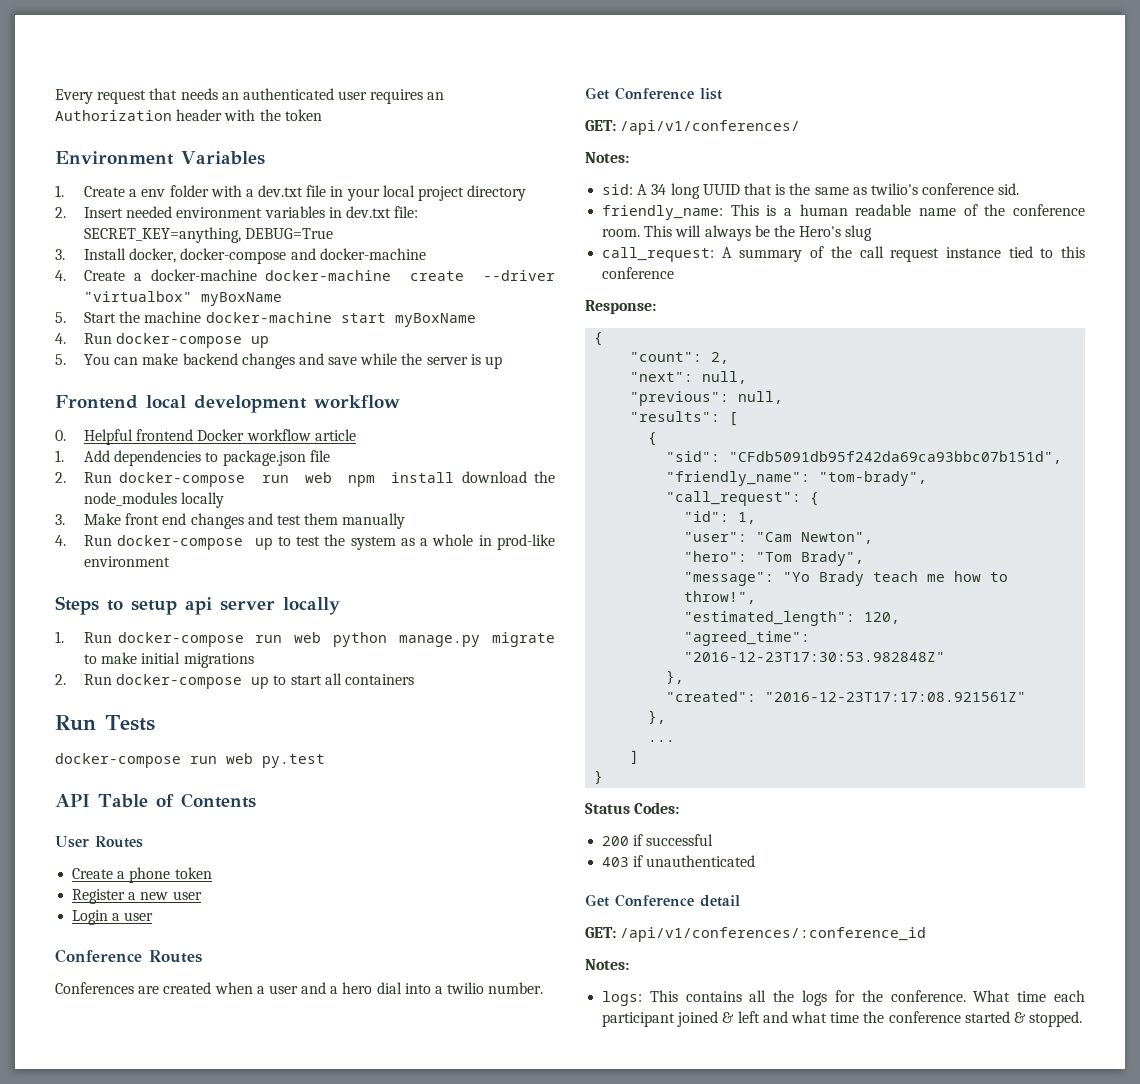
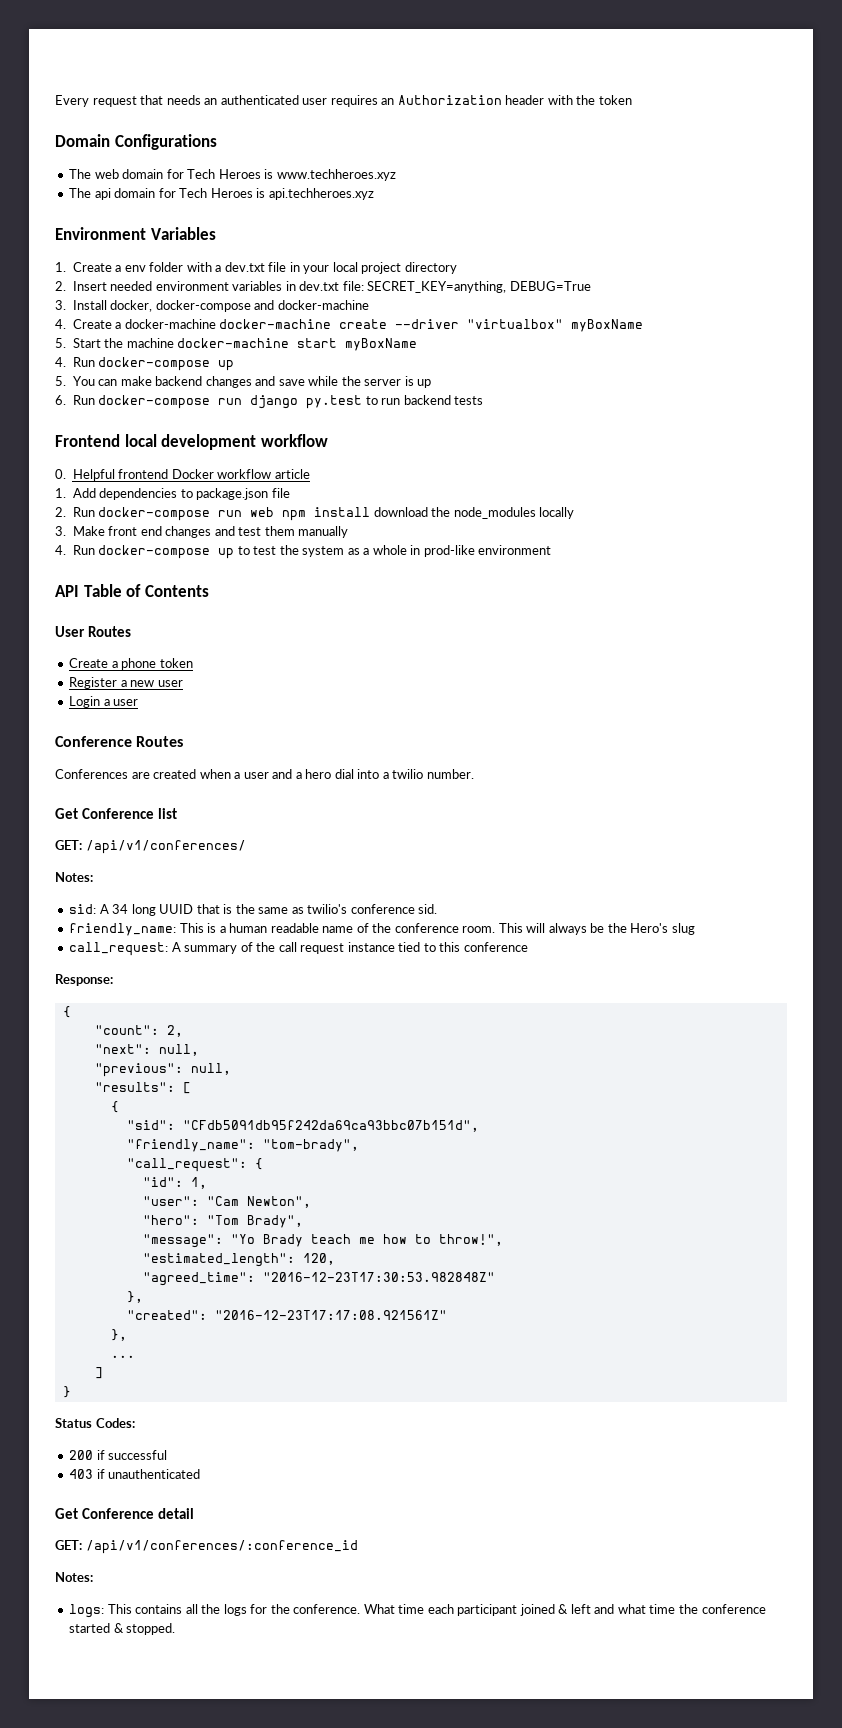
+ Domain Configurations
+ The web domain for Tech Heroes is www.techheroes.xyz
+ The api domain for Tech Heroes is api.techheroes.xyz
+ 6. Run docker-compose run django py.test to run backend tests
- Steps to setup api server locally
- 1. Run docker-compose run web python manage.py migrate to make initial migrations
- 2. Run docker-compose up to start all containers
- Run Tests
- docker-compose run web py.test

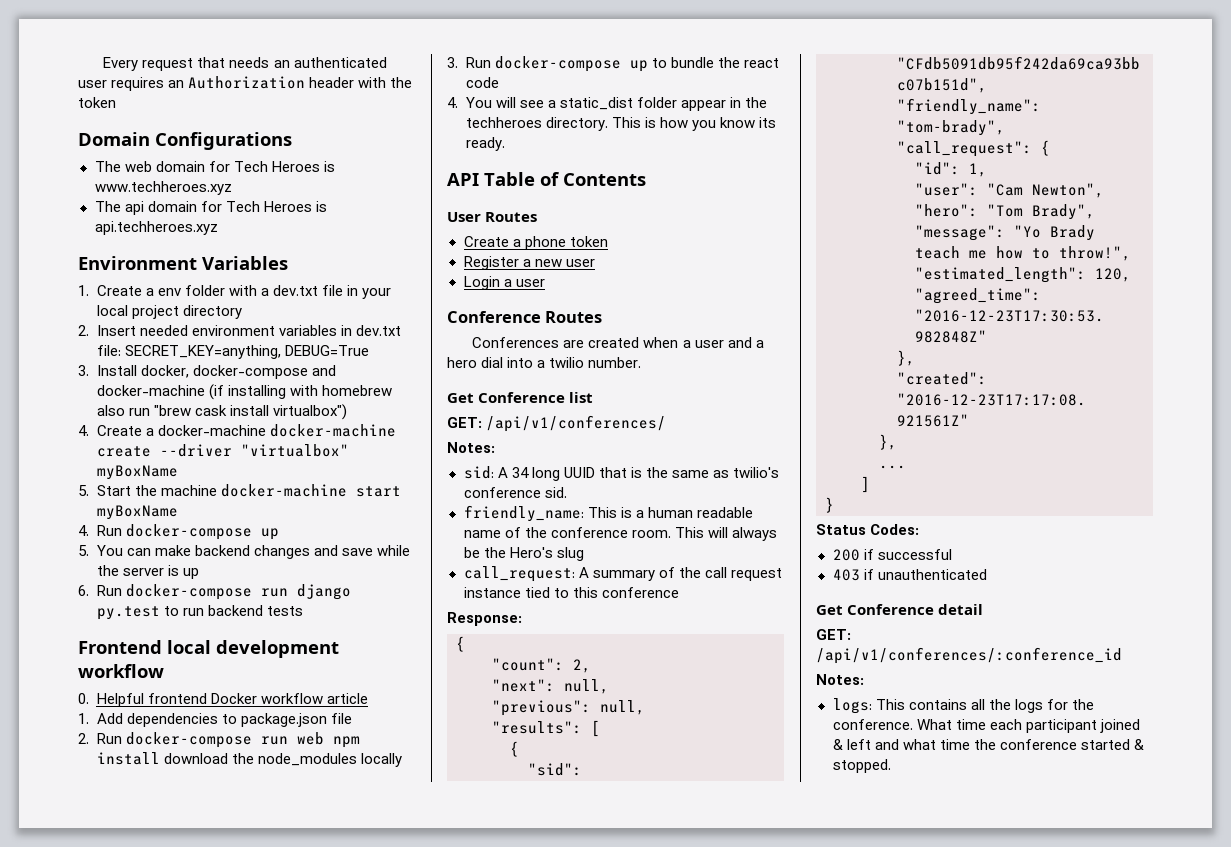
- 3. Install docker, docker-compose and docker-machine
+ 3. Install docker, docker-compose and docker-machine (if installing with homebrew also run "brew cask install virtualbox")
- 3. Make front end changes and test them manually
- 4. Run docker-compose up to test the system as a whole in prod-like environment
+ 3. Run docker-compose up to bundle the react code
+ 4. You will see a static_dist folder appear in the techheroes directory. This is how you know its ready.

